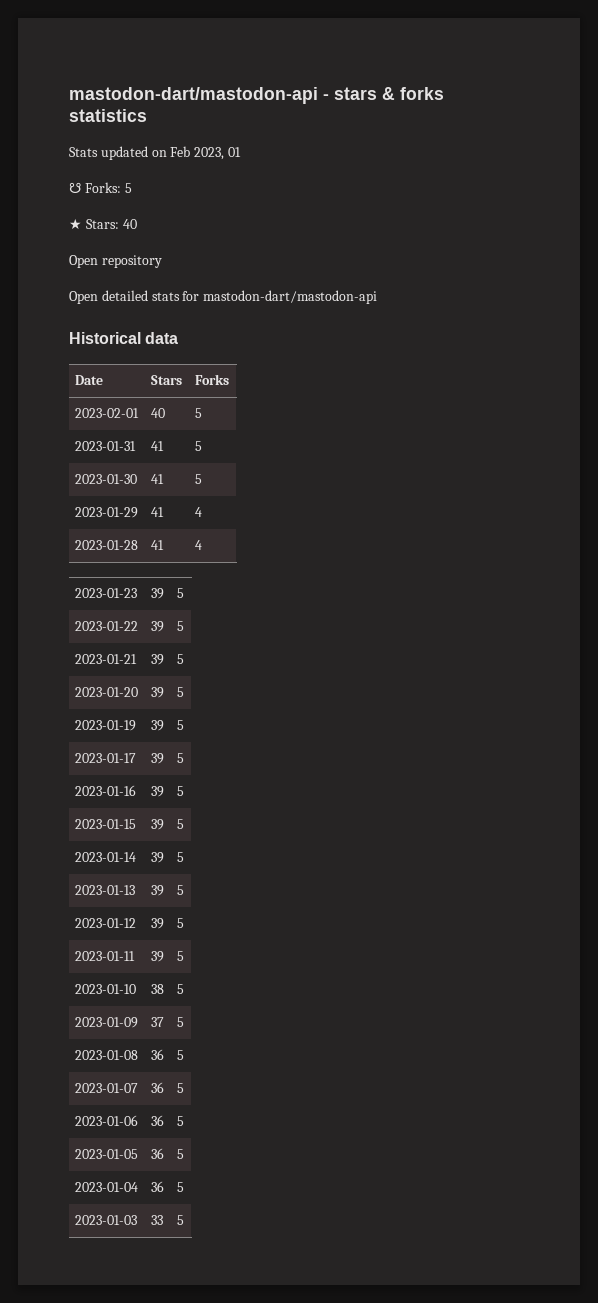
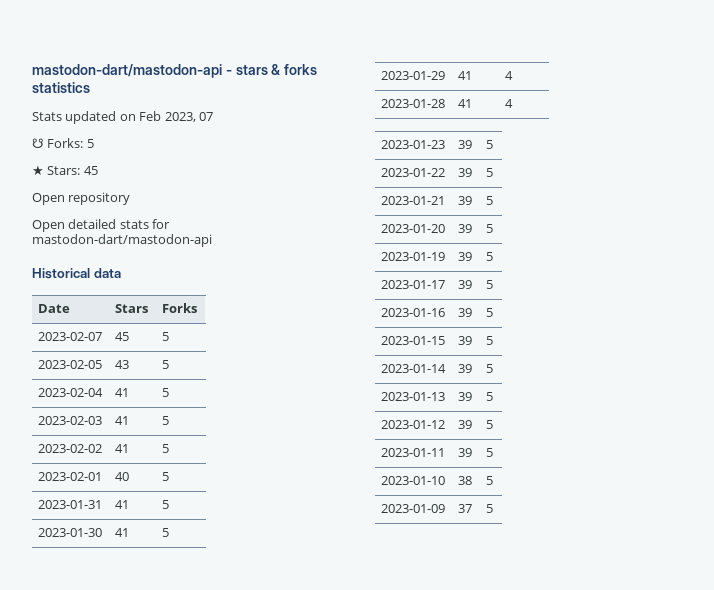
- Stats updated on Feb 2023, 01
+ Stats updated on Feb 2023, 07
- ★ Stars: 40
+ ★ Stars: 45
+ 2023-02-07 | 45 | 5
+ 2023-02-05 | 43 | 5
+ 2023-02-04 | 41 | 5
+ 2023-02-03 | 41 | 5
+ 2023-02-02 | 41 | 5
- 2023-01-08 | 36 | 5
- 2023-01-07 | 36 | 5
- 2023-01-06 | 36 | 5
- 2023-01-05 | 36 | 5
- 2023-01-04 | 36 | 5
- 2023-01-03 | 33 | 5

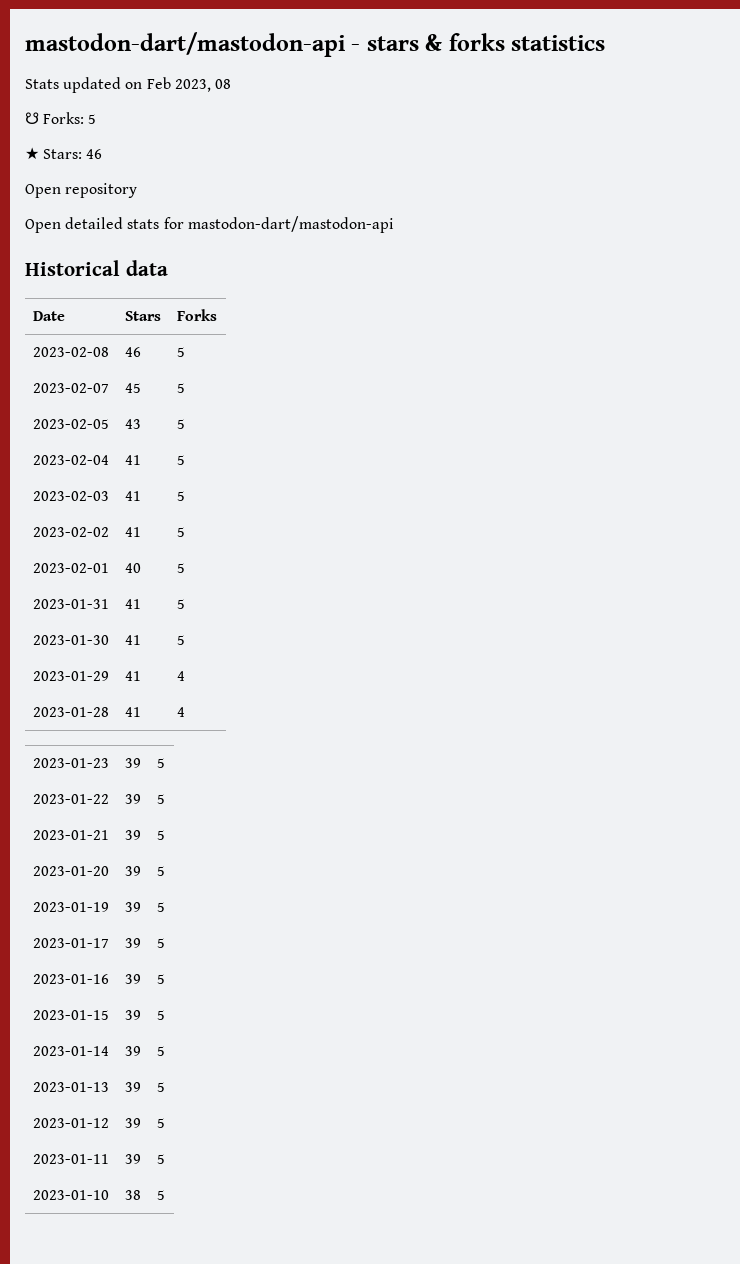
- Stats updated on Feb 2023, 07
+ Stats updated on Feb 2023, 08
- ★ Stars: 45
+ ★ Stars: 46
+ 2023-02-08 | 46 | 5
- 2023-01-09 | 37 | 5

